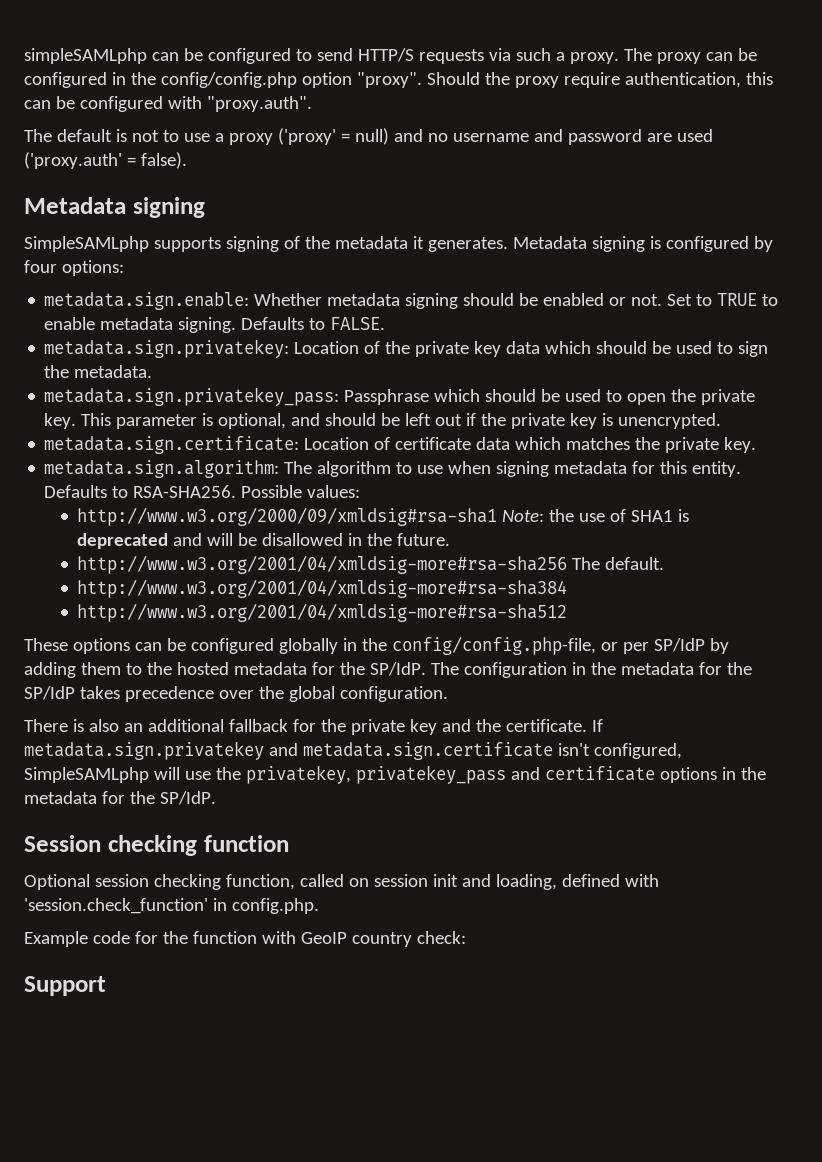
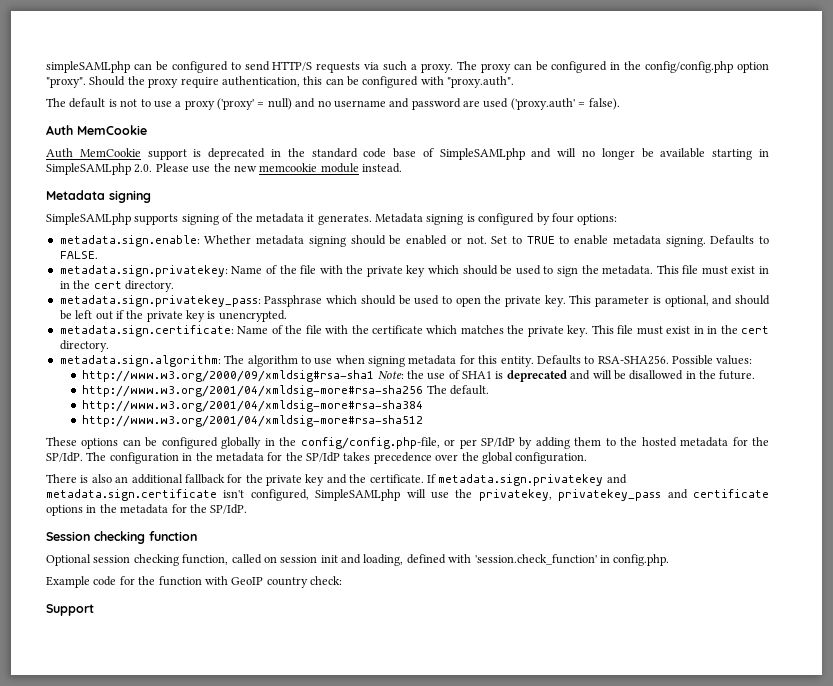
  The default is not to use a proxy ('proxy' = null) and no username and password are used ('proxy.auth' = false).
+ Auth MemCookie
+ Auth MemCookie support is deprecated in the standard code base of SimpleSAMLphp and will no longer be available starting in SimpleSAMLphp 2.0. Please use the new memcookie module instead.
- metadata.sign.privatekey: Location of the private key data which should be used to sign the metadata.
+ metadata.sign.privatekey: Name of the file with the private key which should be used to sign the metadata. This file must exist in in the cert directory.
- metadata.sign.certificate: Location of certificate data which matches the private key.
+ metadata.sign.certificate: Name of the file with the certificate which matches the private key. This file must exist in in the cert directory.

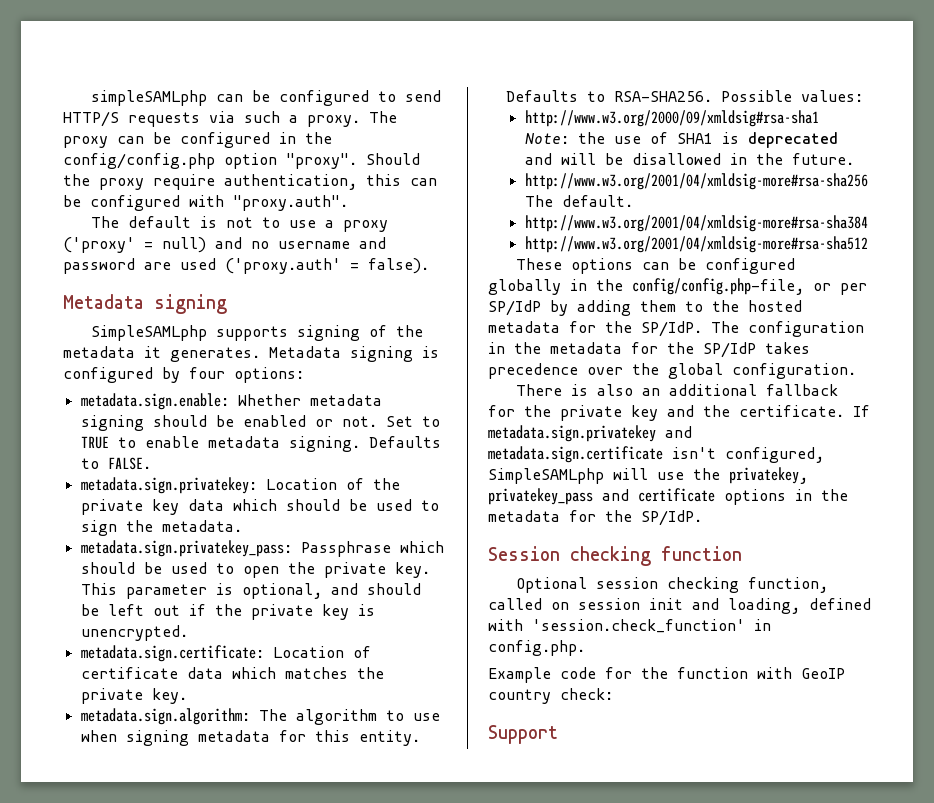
  The default is not to use a proxy ('proxy' = null) and no username and password are used ('proxy.auth' = false).
- Auth MemCookie
- Auth MemCookie support is deprecated in the standard code base of SimpleSAMLphp and will no longer be available starting in SimpleSAMLphp 2.0. Please use the new memcookie module instead.
- metadata.sign.privatekey: Name of the file with the private key which should be used to sign the metadata. This file must exist in in the cert directory.
+ metadata.sign.privatekey: Location of the private key data which should be used to sign the metadata.
- metadata.sign.certificate: Name of the file with the certificate which matches the private key. This file must exist in in the cert directory.
+ metadata.sign.certificate: Location of certificate data which matches the private key.

